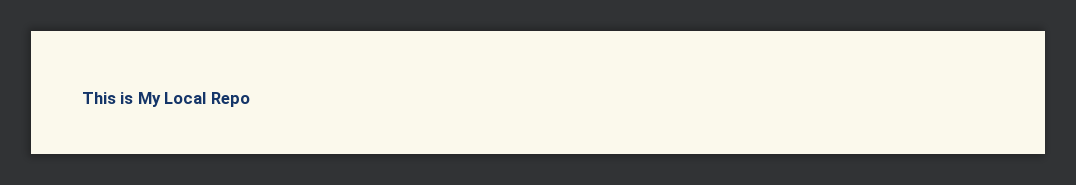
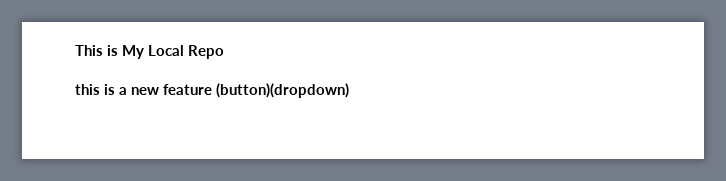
+ this is a new feature (button)(dropdown)

